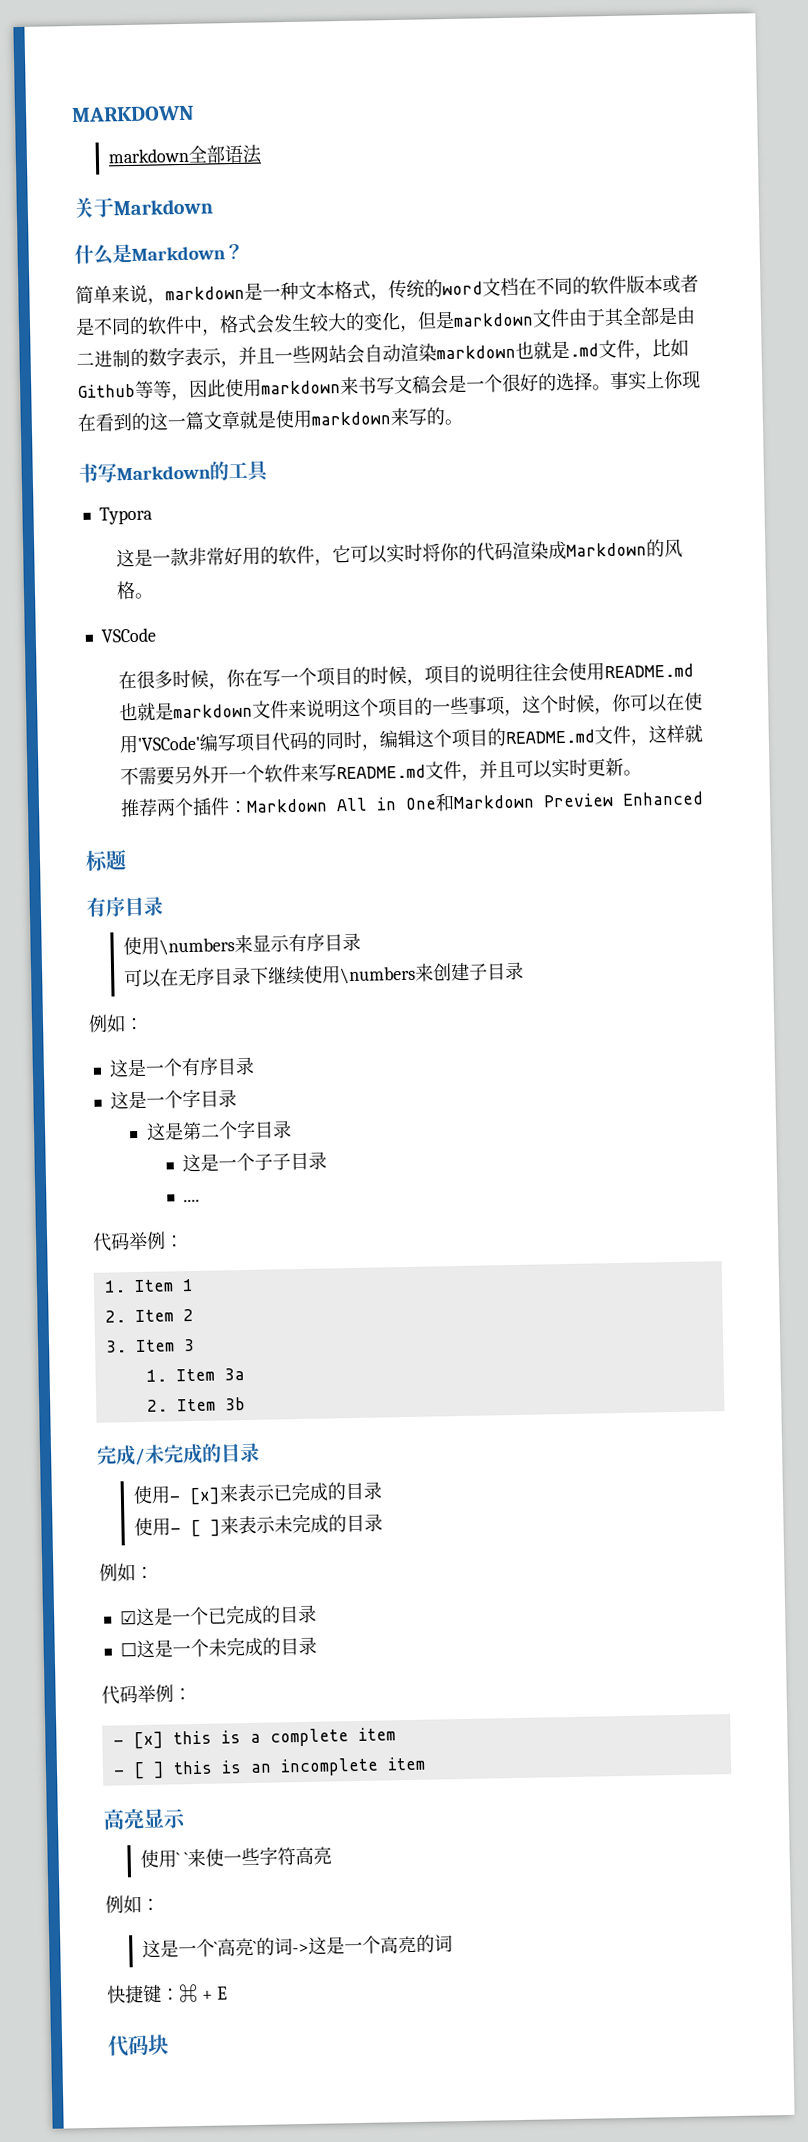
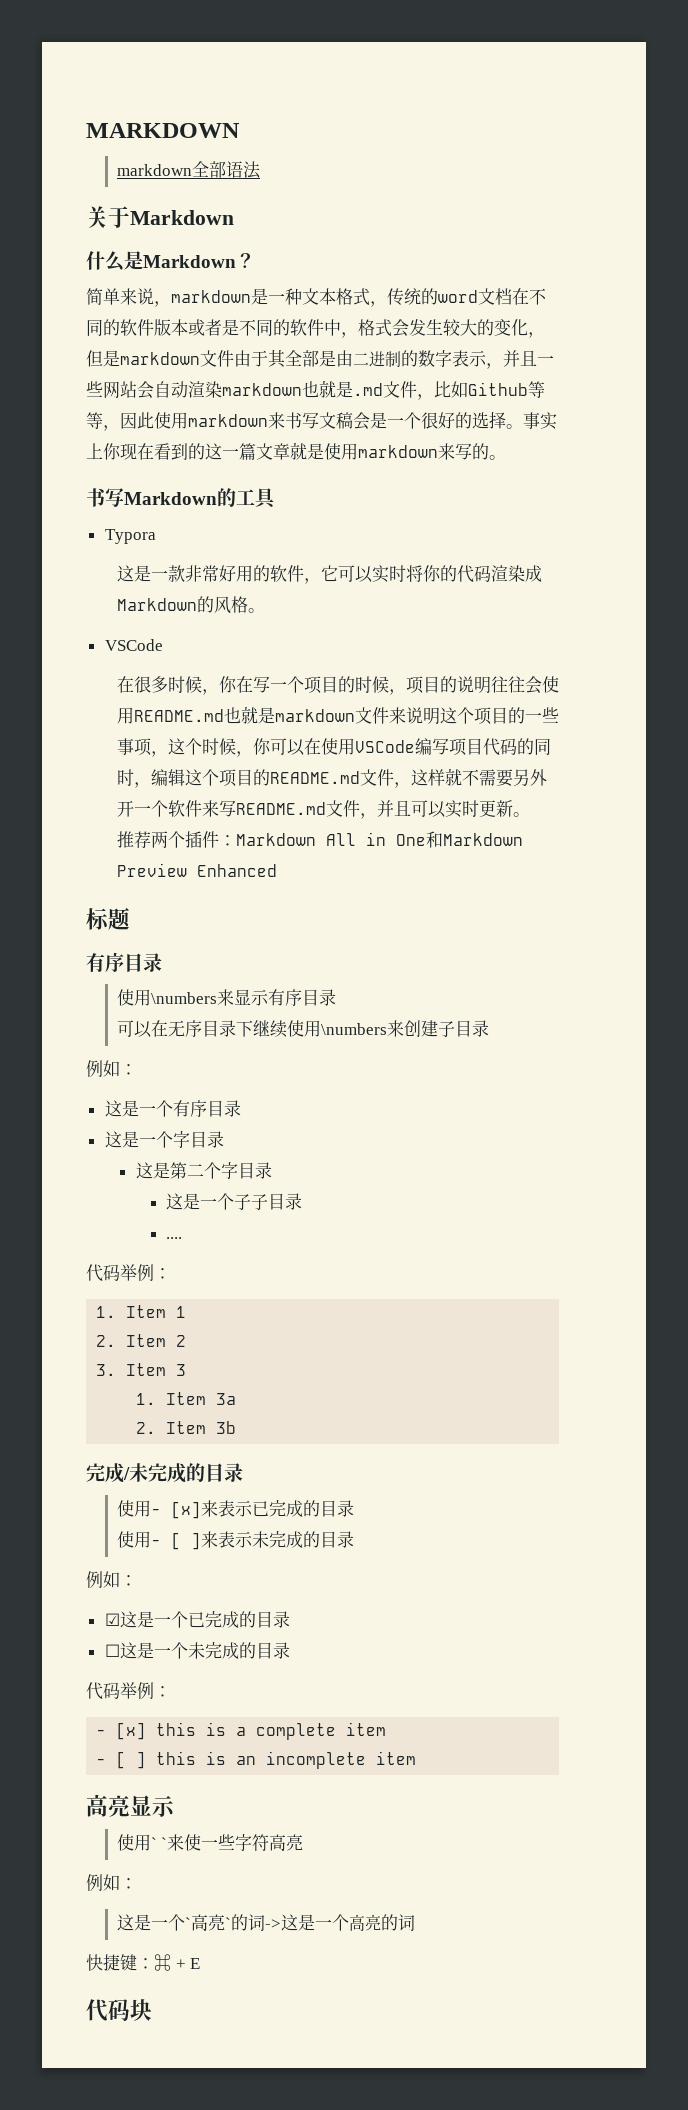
- 在很多时候，你在写一个项目的时候，项目的说明往往会使用README.md也就是markdown文件来说明这个项目的一些事项，这个时候，你可以在使用'VSCode'编写项目代码的同时，编辑这个项目的README.md文件，这样就不需要另外开一个软件来写README.md文件，并且可以实时更新。
+ 在很多时候，你在写一个项目的时候，项目的说明往往会使用README.md也就是markdown文件来说明这个项目的一些事项，这个时候，你可以在使用VSCode编写项目代码的同时，编辑这个项目的README.md文件，这样就不需要另外开一个软件来写README.md文件，并且可以实时更新。

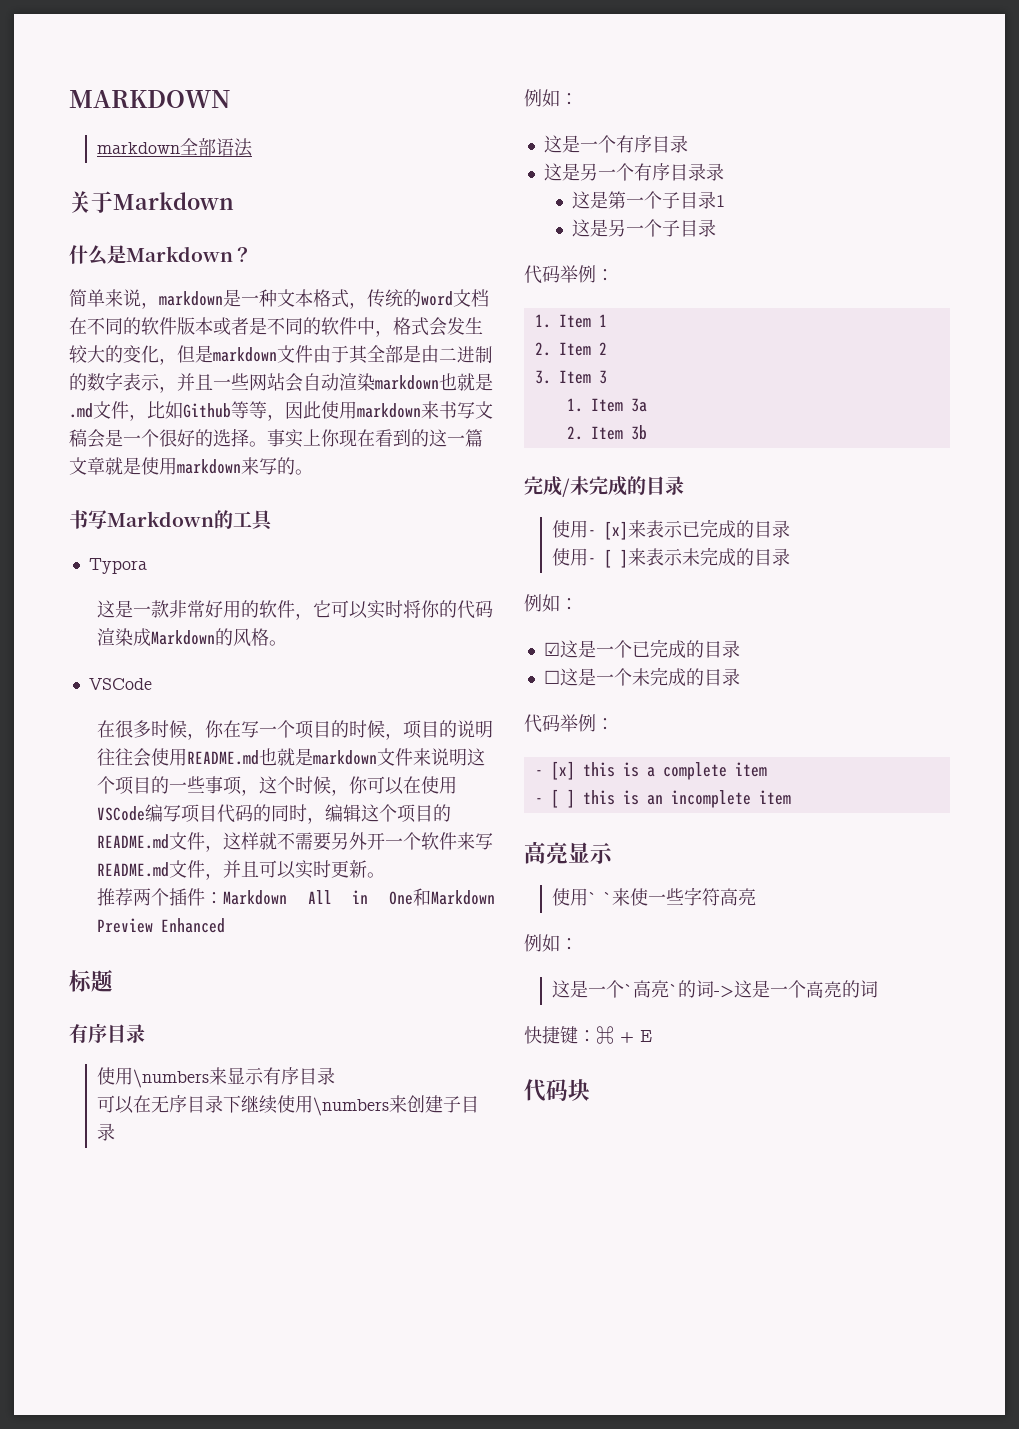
- 这是一个字目录
+ 这是另一个有序目录录
- 这是第二个字目录
- 这是一个子子目录
- ....
+ 这是第一个子目录1
+ 这是另一个子目录

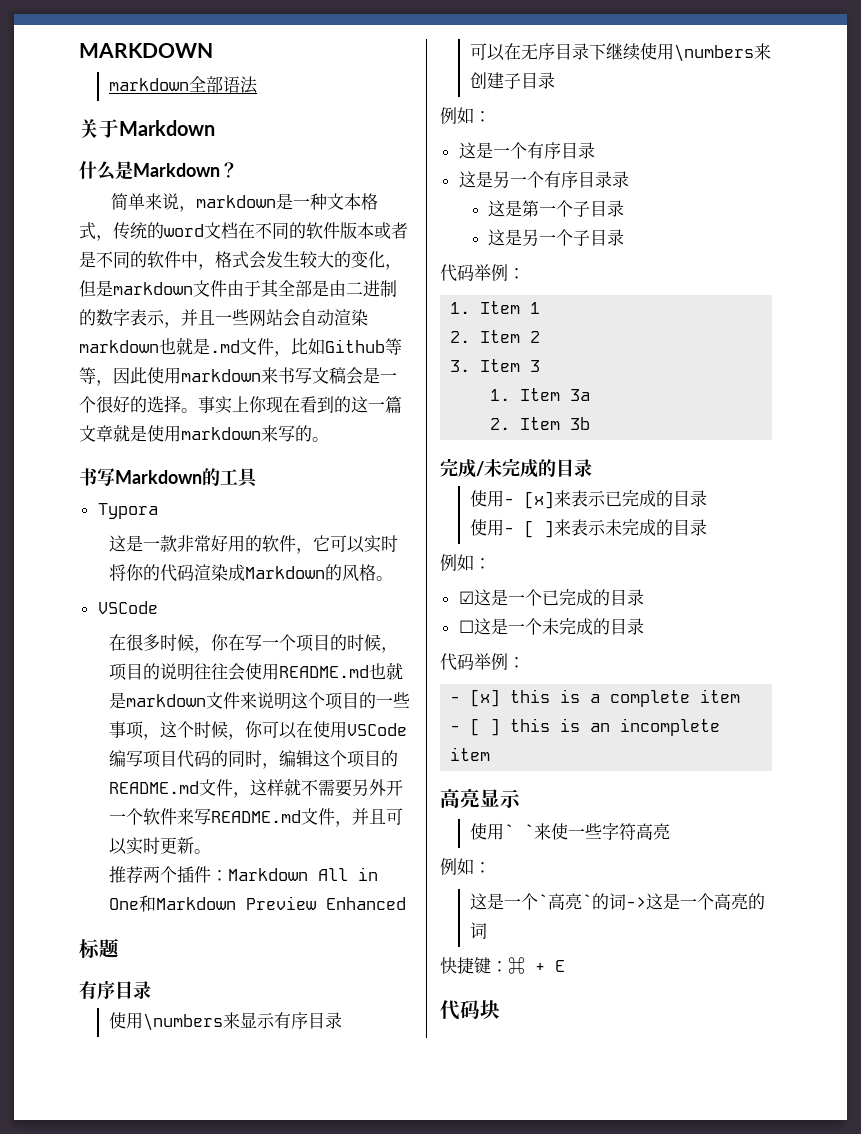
- 这是第一个子目录1
+ 这是第一个子目录

